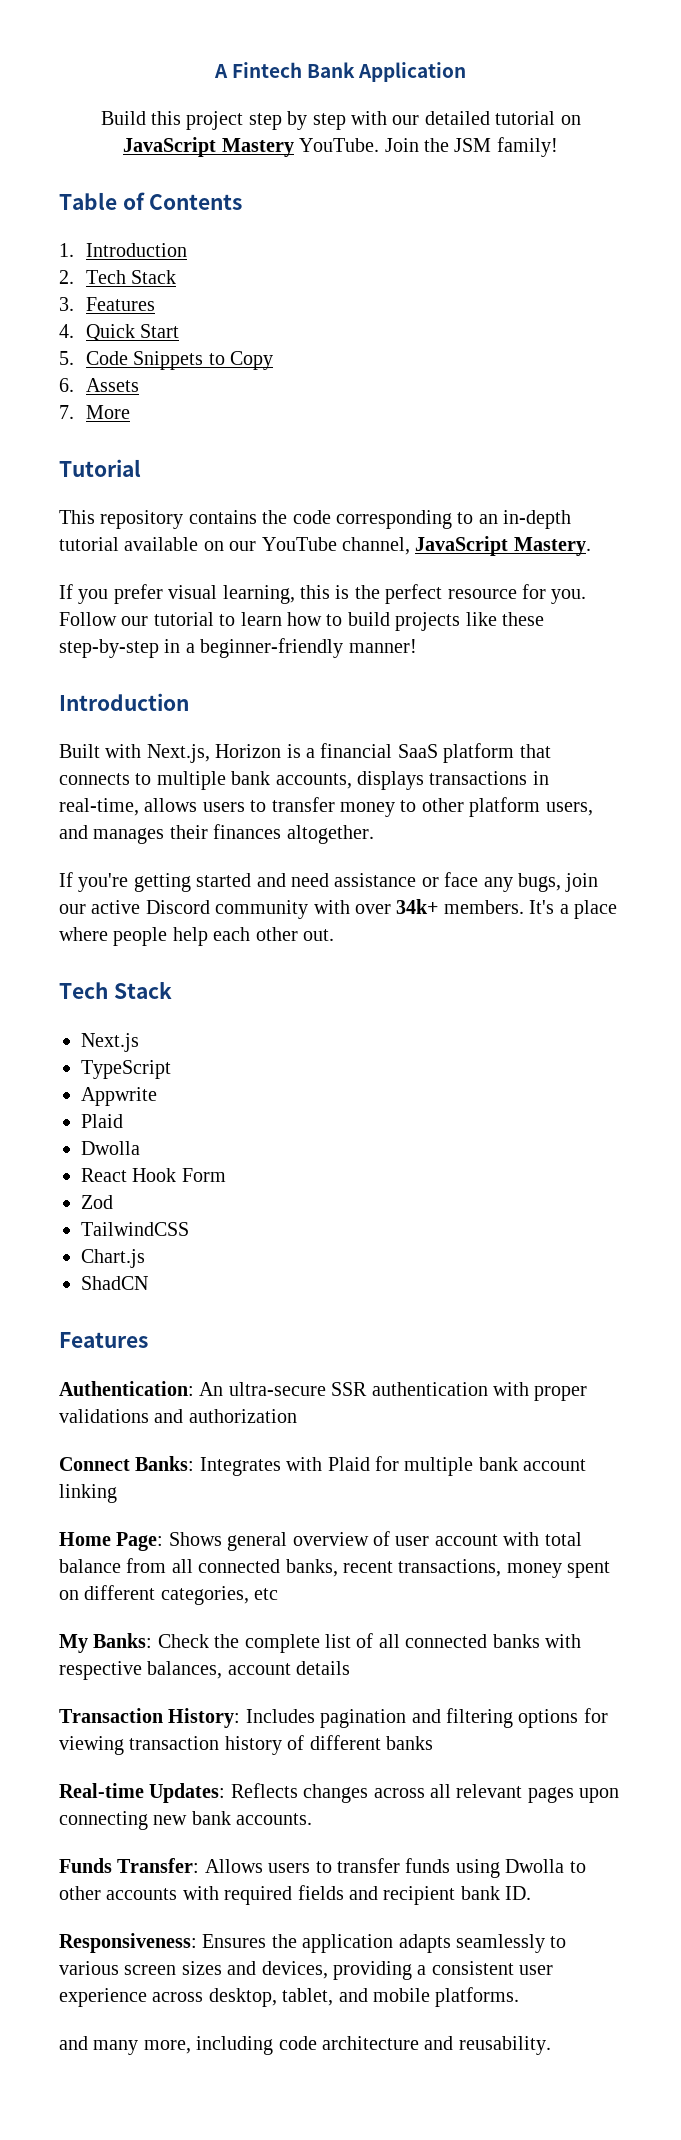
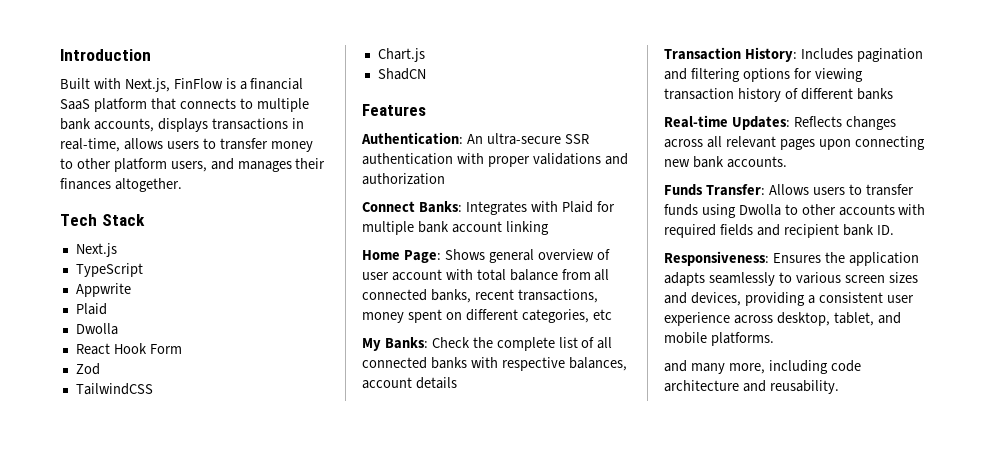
- A Fintech Bank Application
- Build this project step by step with our detailed tutorial on JavaScript Mastery YouTube. Join the JSM family!
- Table of Contents
- 1. Introduction
- 2. Tech Stack
- 3. Features
- 4. Quick Start
- 5. Code Snippets to Copy
- 6. Assets
- 7. More
- Tutorial
- This repository contains the code corresponding to an in-depth tutorial available on our YouTube channel, JavaScript Mastery.
- If you prefer visual learning, this is the perfect resource for you. Follow our tutorial to learn how to build projects like these step-by-step in a beginner-friendly manner!
- Built with Next.js, Horizon is a financial SaaS platform that connects to multiple bank accounts, displays transactions in real-time, allows users to transfer money to other platform users, and manages their finances altogether.
+ Built with Next.js, FinFlow is a financial SaaS platform that connects to multiple bank accounts, displays transactions in real-time, allows users to transfer money to other platform users, and manages their finances altogether.
- If you're getting started and need assistance or face any bugs, join our active Discord community with over 34k+ members. It's a place where people help each other out.

